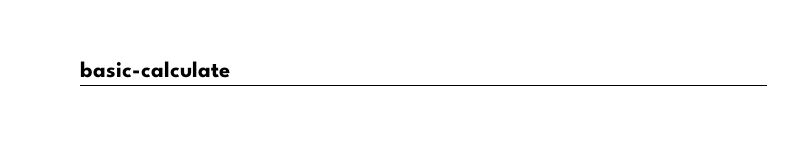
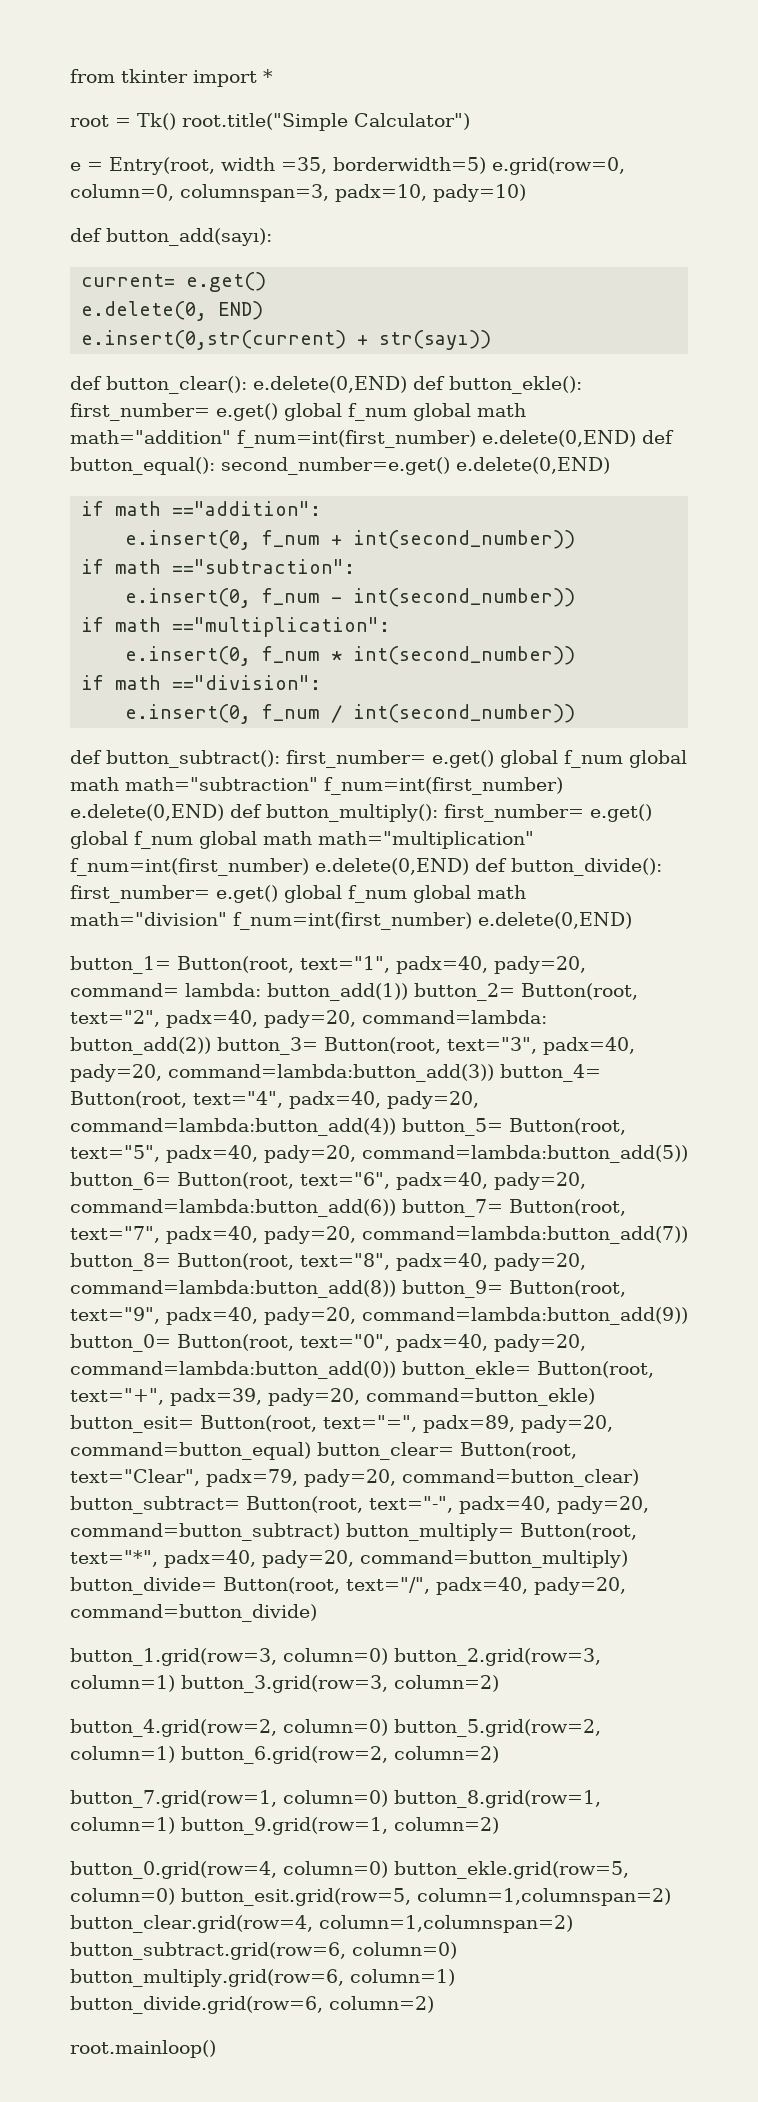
- basic-calculate
+ from tkinter import *
+ root = Tk() root.title("Simple Calculator")
+ e = Entry(root, width =35, borderwidth=5) e.grid(row=0, column=0, columnspan=3, padx=10, pady=10)
+ def button_add(sayı):
+ current= e.get()
+ e.delete(0, END)
+ e.insert(0,str(current) + str(sayı))
+ def button_clear(): e.delete(0,END) def button_ekle(): first_number= e.get() global f_num global math math="addition" f_num=int(first_number) e.delete(0,END) def button_equal(): second_number=e.get() e.delete(0,END)
+ if math =="addition":
+ e.insert(0, f_num + int(second_number))
+ if math =="subtraction":
+ e.insert(0, f_num - int(second_number))
+ if math =="multiplication":
+ e.insert(0, f_num * int(second_number))
+ if math =="division":
+ e.insert(0, f_num / int(second_number))
+ def button_subtract(): first_number= e.get() global f_num global math math="subtraction" f_num=int(first_number) e.delete(0,END) def button_multiply(): first_number= e.get() global f_num global math math="multiplication" f_num=int(first_number) e.delete(0,END) def button_divide(): first_number= e.get() global f_num global math math="division" f_num=int(first_number) e.delete(0,END)
+ button_1= Button(root, text="1", padx=40, pady=20, command= lambda: button_add(1)) button_2= Button(root, text="2", padx=40, pady=20, command=lambda: button_add(2)) button_3= Button(root, text="3", padx=40, pady=20, command=lambda:button_add(3)) button_4= Button(root, text="4", padx=40, pady=20, command=lambda:button_add(4)) button_5= Button(root, text="5", padx=40, pady=20, command=lambda:button_add(5)) button_6= Button(root, text="6", padx=40, pady=20, command=lambda:button_add(6)) button_7= Button(root, text="7", padx=40, pady=20, command=lambda:button_add(7)) button_8= Button(root, text="8", padx=40, pady=20, command=lambda:button_add(8)) button_9= Button(root, text="9", padx=40, pady=20, command=lambda:button_add(9)) button_0= Button(root, text="0", padx=40, pady=20, command=lambda:button_add(0)) button_ekle= Button(root, text="+", padx=39, pady=20, command=button_ekle) button_esit= Button(root, text="=", padx=89, pady=20, command=button_equal) button_clear= Button(root, text="Clear", padx=79, pady=20, command=button_clear) button_subtract= Button(root, text="-", padx=40, pady=20, command=button_subtract) button_multiply= Button(root, text="*", padx=40, pady=20, command=button_multiply) button_divide= Button(root, text="/", padx=40, pady=20, command=button_divide)
+ button_1.grid(row=3, column=0) button_2.grid(row=3, column=1) button_3.grid(row=3, column=2)
+ button_4.grid(row=2, column=0) button_5.grid(row=2, column=1) button_6.grid(row=2, column=2)
+ button_7.grid(row=1, column=0) button_8.grid(row=1, column=1) button_9.grid(row=1, column=2)
+ button_0.grid(row=4, column=0) button_ekle.grid(row=5, column=0) button_esit.grid(row=5, column=1,columnspan=2) button_clear.grid(row=4, column=1,columnspan=2) button_subtract.grid(row=6, column=0) button_multiply.grid(row=6, column=1) button_divide.grid(row=6, column=2)
+ root.mainloop()

